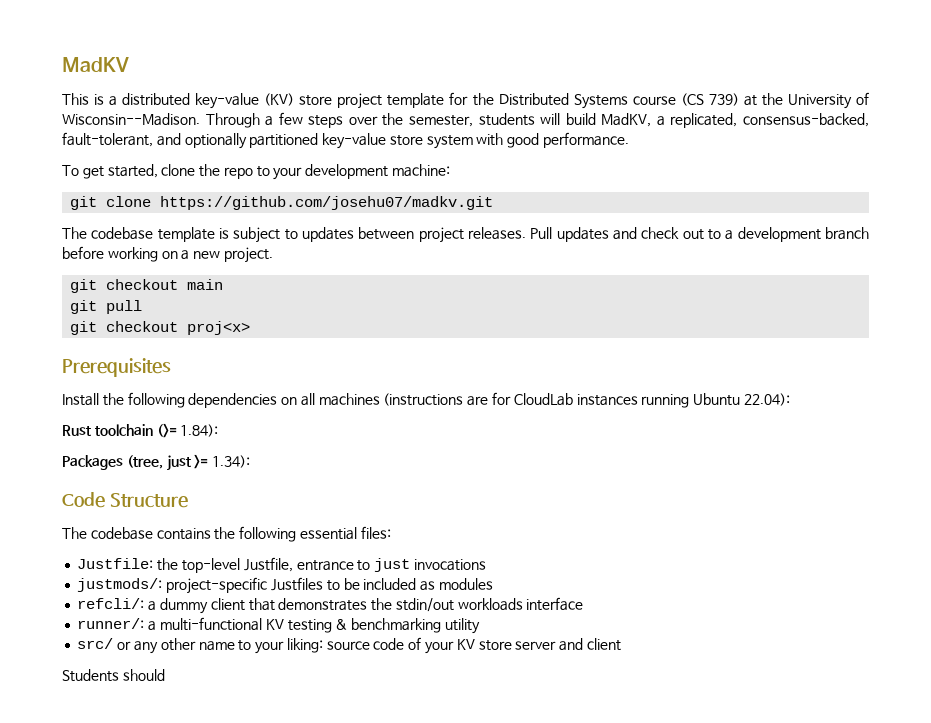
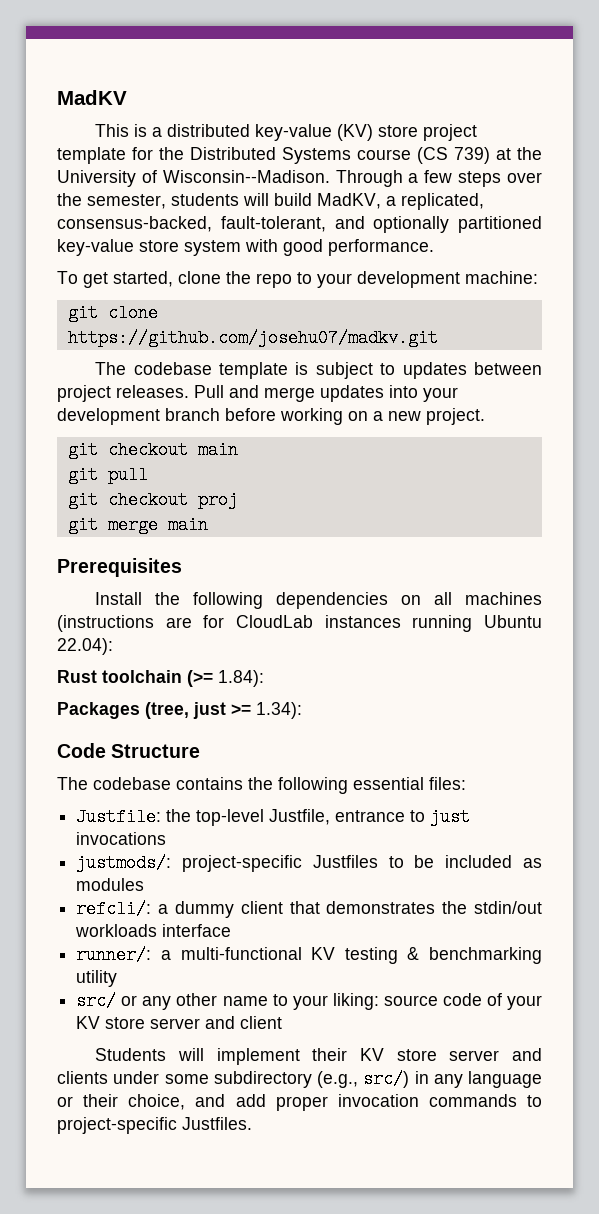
- Pull updates and check out to a development branch before working on a new project.
+ Pull and merge updates into your development branch before working on a new project.
- git checkout proj<x>
+ git checkout proj
+ git merge main
- Students should
+ Students will implement their KV store server and clients under some subdirectory (e.g., src/) in any language or their choice, and add proper invocation commands to project-specific Justfiles.

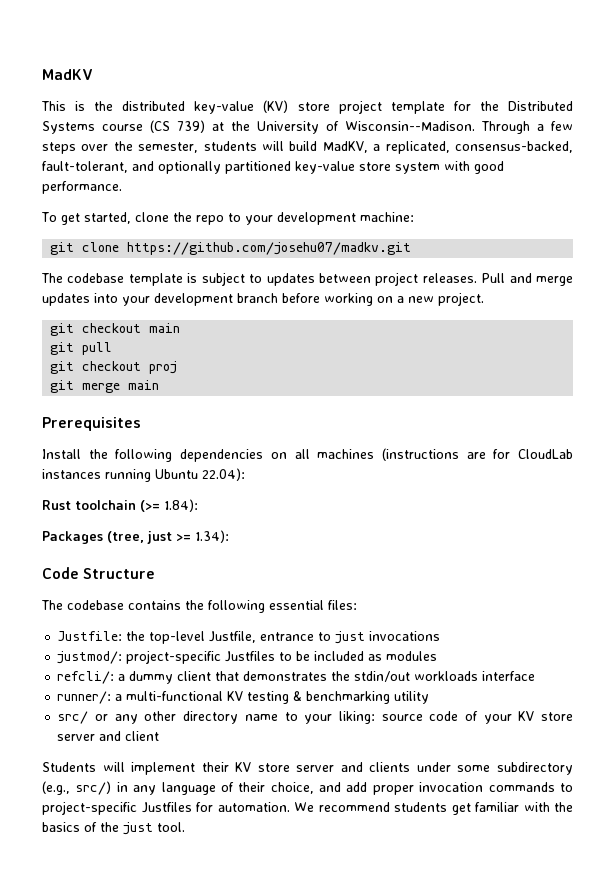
- This is a distributed key-value (KV) store project template for the Distributed Systems course (CS 739) at the University of Wisconsin--Madison.
+ This is the distributed key-value (KV) store project template for the Distributed Systems course (CS 739) at the University of Wisconsin--Madison.
- justmods/: project-specific Justfiles to be included as modules
+ justmod/: project-specific Justfiles to be included as modules
- src/ or any other name to your liking: source code of your KV store server and client
+ src/ or any other directory name to your liking: source code of your KV store server and client
- Students will implement their KV store server and clients under some subdirectory (e.g., src/) in any language or their choice, and add proper invocation commands to project-specific Justfiles.
+ Students will implement their KV store server and clients under some subdirectory (e.g., src/) in any language of their choice, and add proper invocation commands to project-specific Justfiles for automation. We recommend students get familiar with the basics of the just tool.

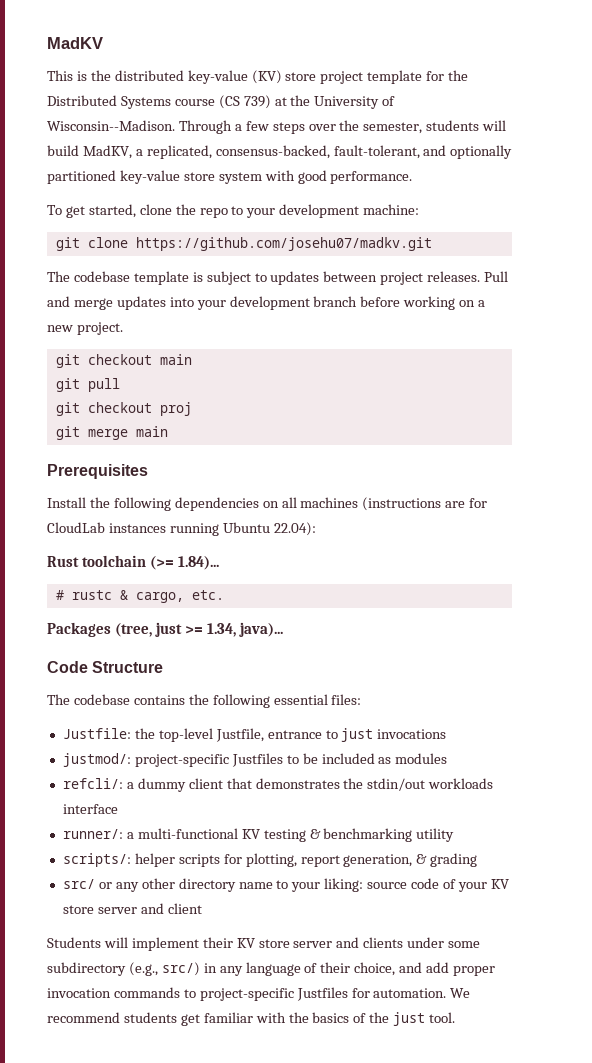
- Rust toolchain (>= 1.84):
+ Rust toolchain (>= 1.84)...
+ # rustc & cargo, etc.
- Packages (tree, just >= 1.34):
+ Packages (tree, just >= 1.34, java)...
+ scripts/: helper scripts for plotting, report generation, & grading

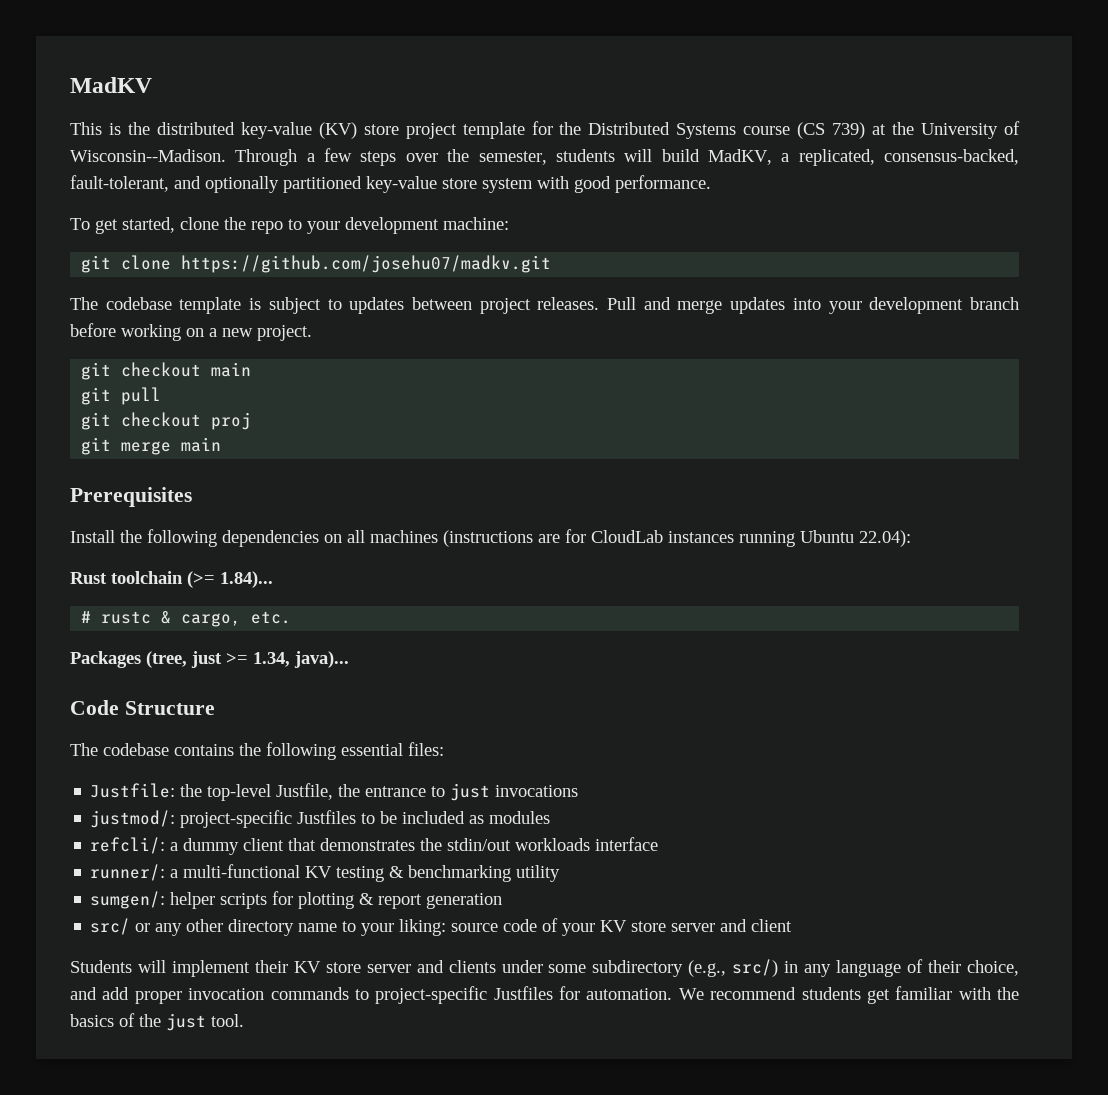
- Justfile: the top-level Justfile, entrance to just invocations
+ Justfile: the top-level Justfile, the entrance to just invocations
- scripts/: helper scripts for plotting, report generation, & grading
+ sumgen/: helper scripts for plotting & report generation

